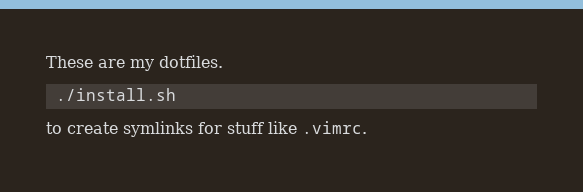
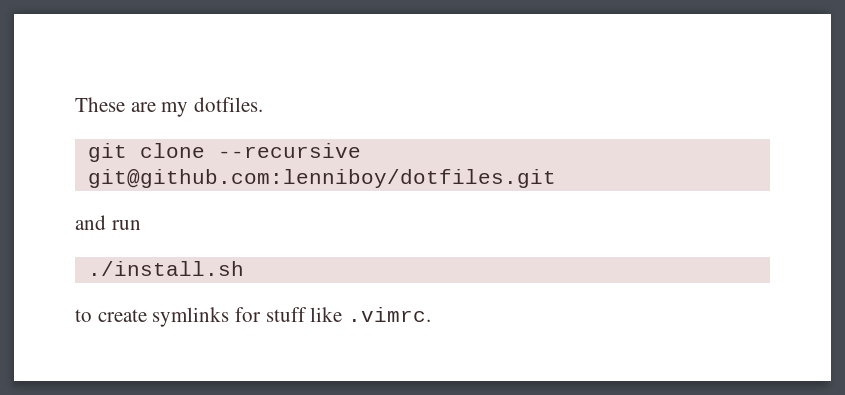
+ git clone --recursive git@github.com:lenniboy/dotfiles.git
+ and run

